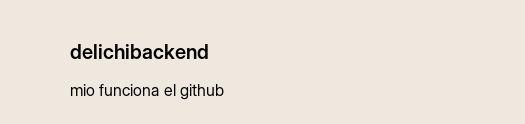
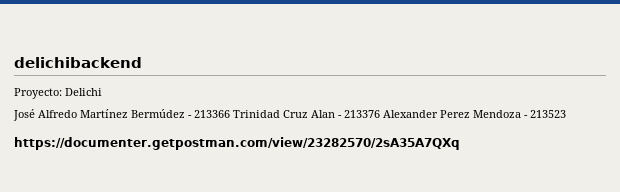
- mio funciona el github
+ Proyecto: Delichi
+ José Alfredo Martínez Bermúdez - 213366 Trinidad Cruz Alan - 213376 Alexander Perez Mendoza - 213523
+ https://documenter.getpostman.com/view/23282570/2sA35A7QXq

